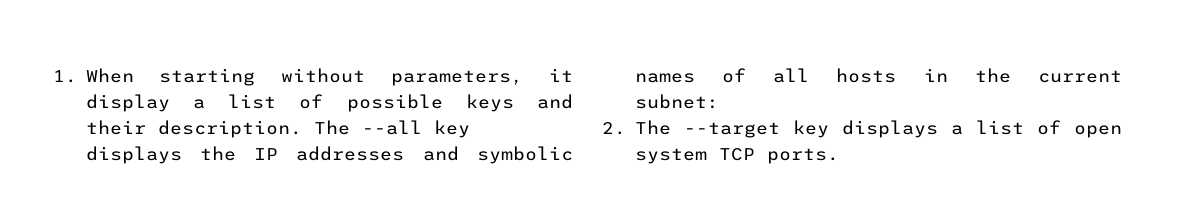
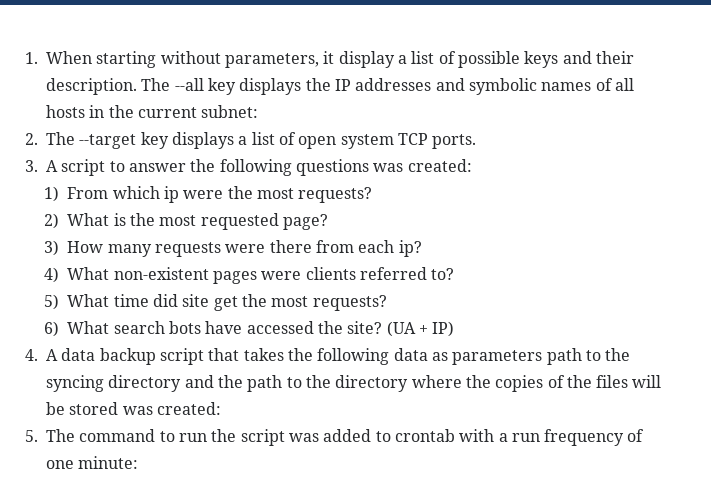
+ 3. A script to answer the following questions was created:
+ 1) From which ip were the most requests?
+ 2) What is the most requested page?
+ 3) How many requests were there from each ip?
+ 4) What non-existent pages were clients referred to?
+ 5) What time did site get the most requests?
+ 6) What search bots have accessed the site? (UA + IP)
+ 4. A data backup script that takes the following data as parameters path to the syncing directory and the path to the directory where the copies of the files will be stored was created:
+ 5. The command to run the script was added to crontab with a run frequency of one minute:

